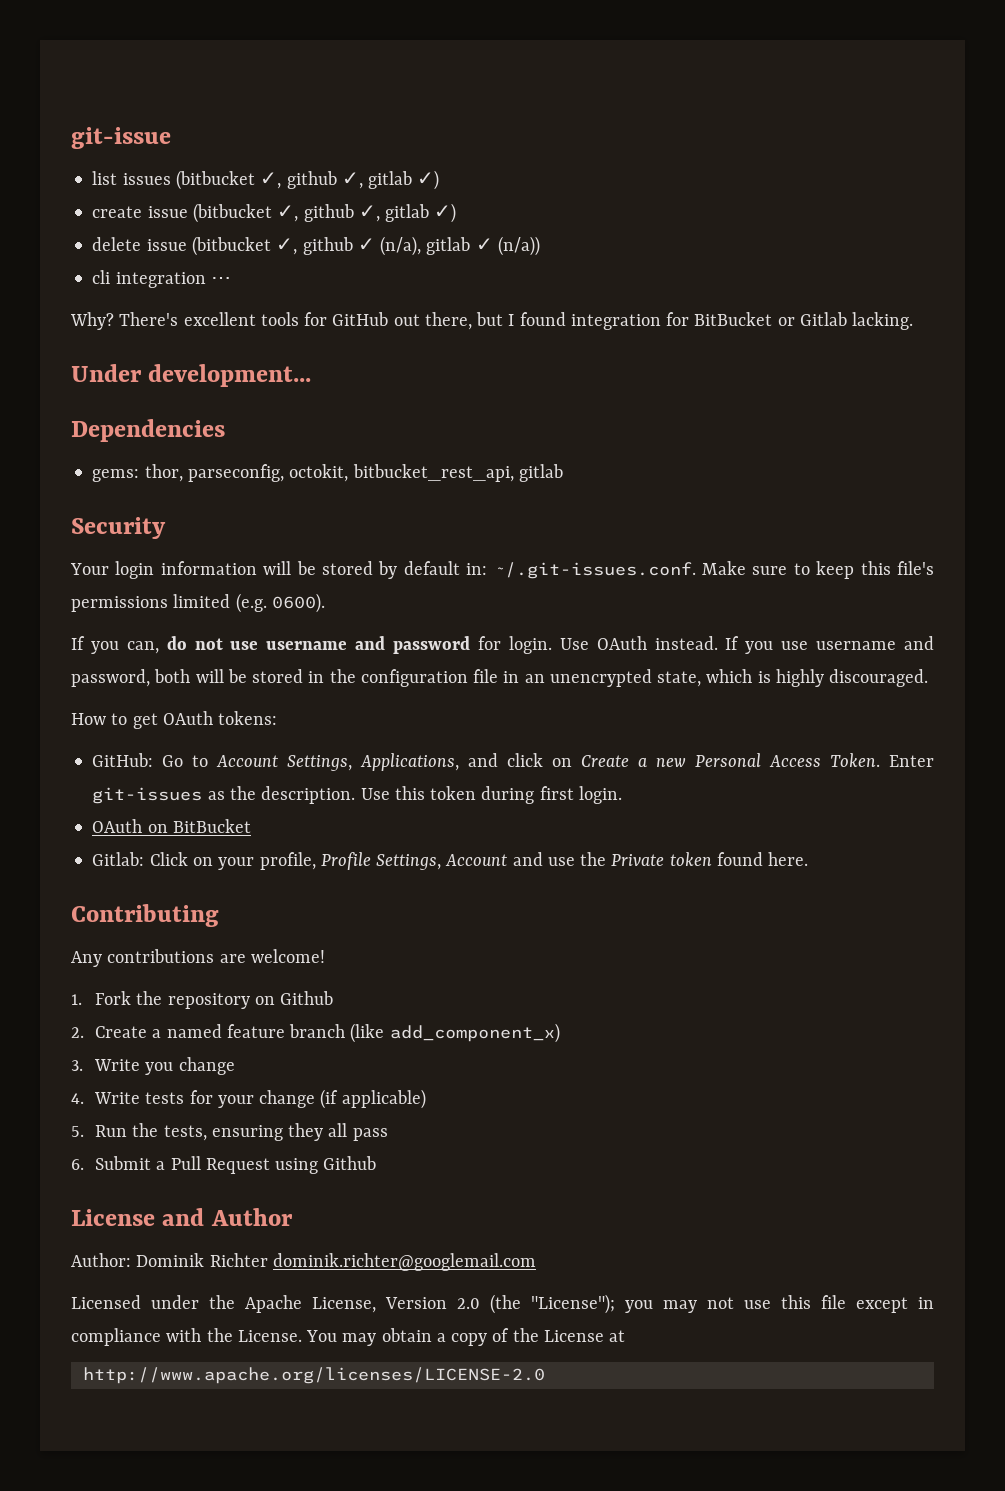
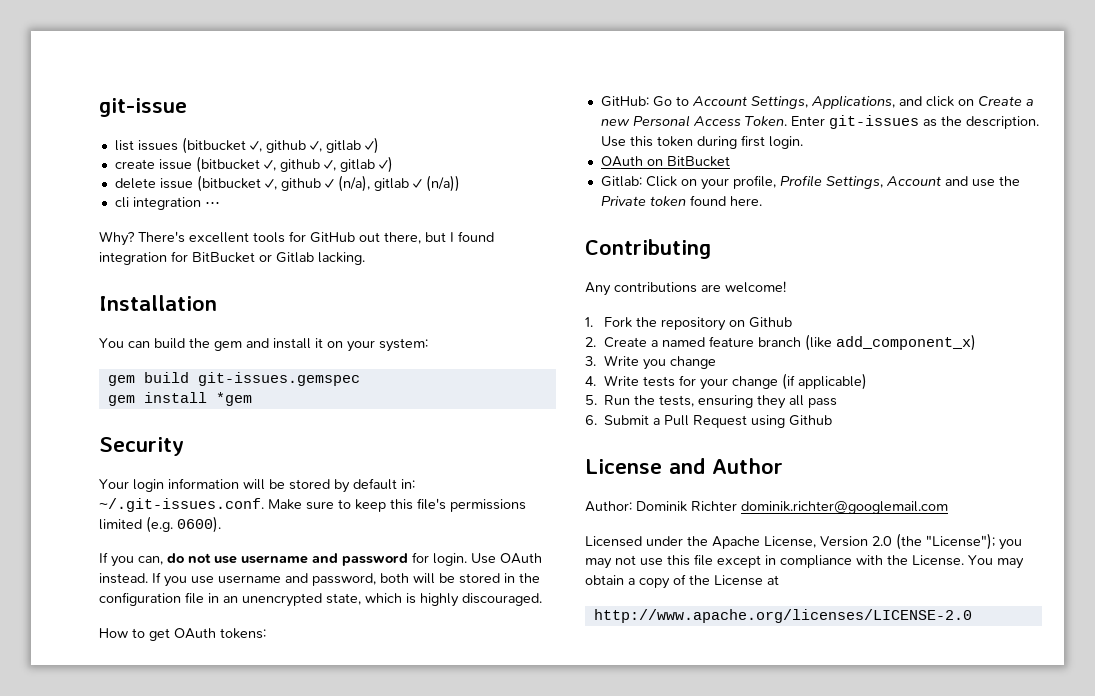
- Under development...
- Dependencies
- gems: thor, parseconfig, octokit, bitbucket_rest_api, gitlab
+ Installation
+ You can build the gem and install it on your system:
+ gem build git-issues.gemspec
+ gem install *gem

